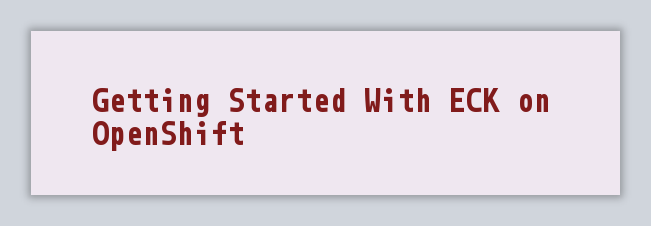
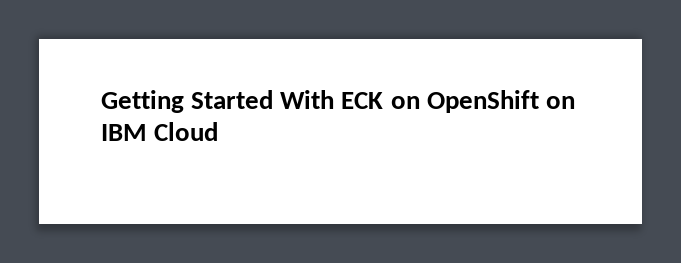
- Getting Started With ECK on OpenShift
+ Getting Started With ECK on OpenShift on IBM Cloud

